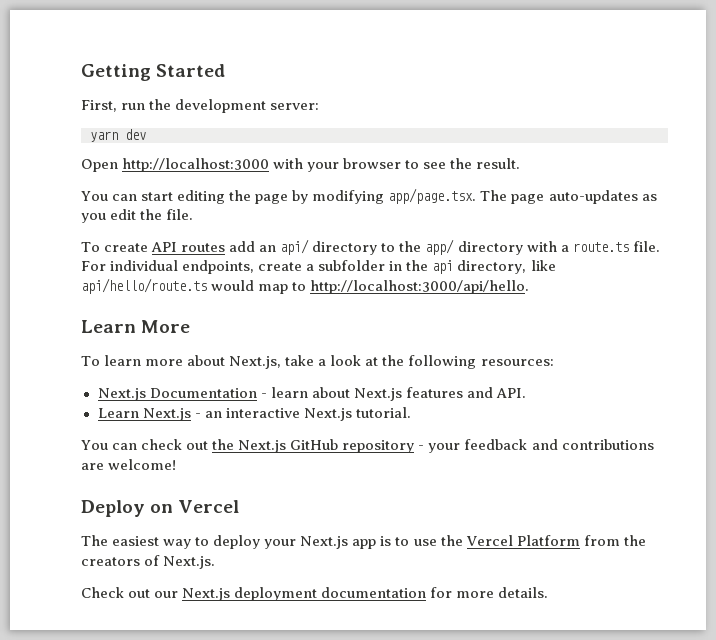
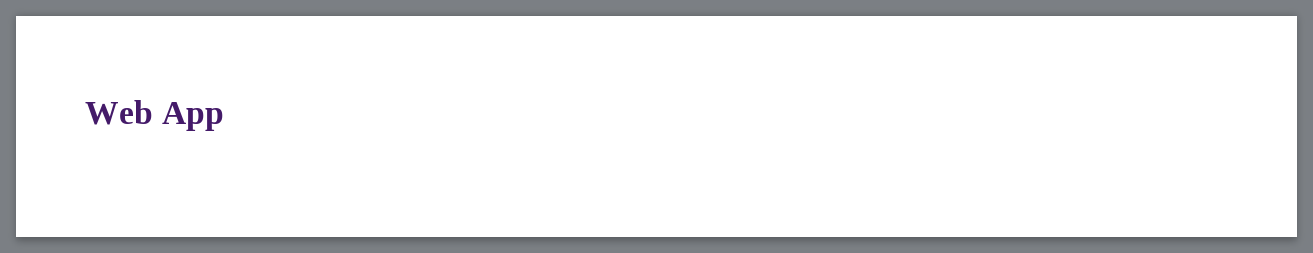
- Getting Started
- First, run the development server:
- yarn dev
- Open http://localhost:3000 with your browser to see the result.
- You can start editing the page by modifying app/page.tsx. The page auto-updates as you edit the file.
- To create API routes add an api/ directory to the app/ directory with a route.ts file. For individual endpoints, create a subfolder in the api directory, like api/hello/route.ts would map to http://localhost:3000/api/hello.
- Learn More
- To learn more about Next.js, take a look at the following resources:
- Next.js Documentation - learn about Next.js features and API.
- Learn Next.js - an interactive Next.js tutorial.
- You can check out the Next.js GitHub repository - your feedback and contributions are welcome!
- Deploy on Vercel
- The easiest way to deploy your Next.js app is to use the Vercel Platform from the creators of Next.js.
- Check out our Next.js deployment documentation for more details.
+ Web App

